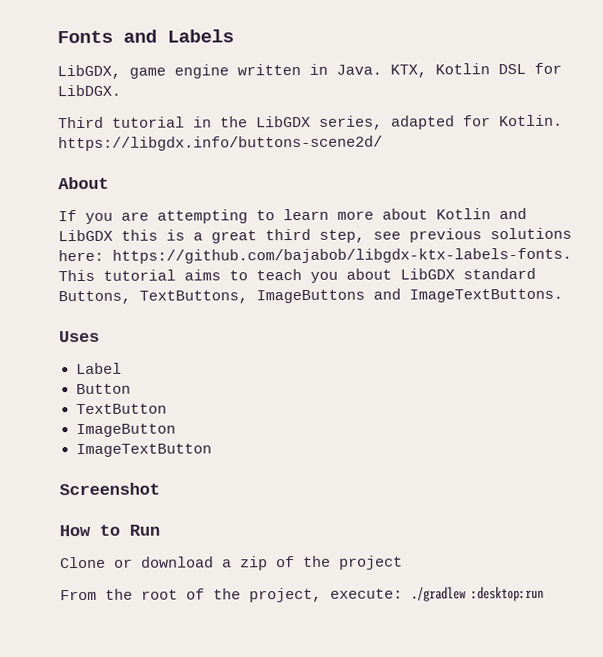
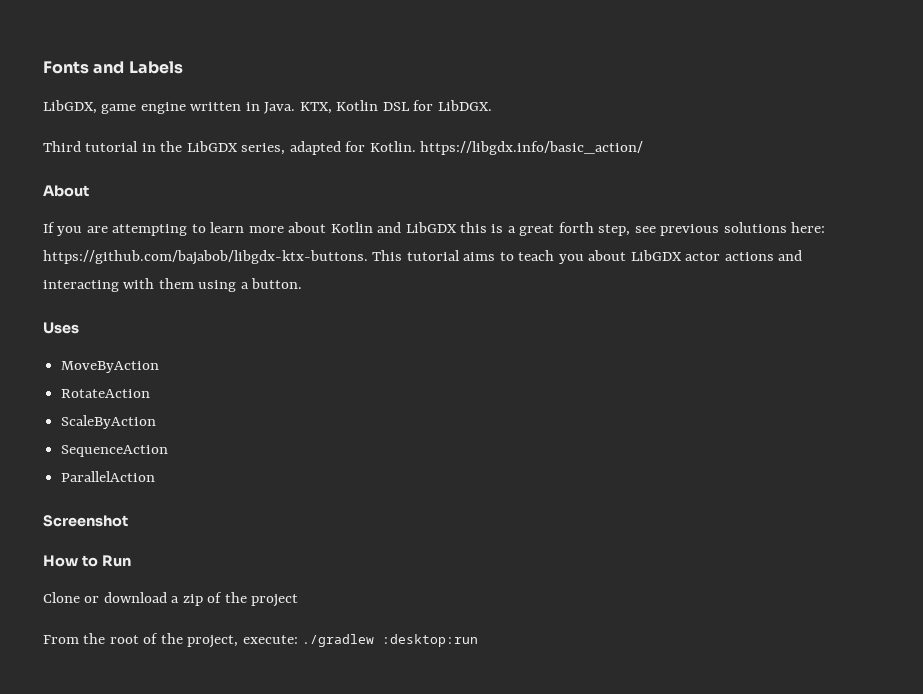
- Third tutorial in the LibGDX series, adapted for Kotlin. https://libgdx.info/buttons-scene2d/
+ Third tutorial in the LibGDX series, adapted for Kotlin. https://libgdx.info/basic_action/
- If you are attempting to learn more about Kotlin and LibGDX this is a great third step, see previous solutions here: https://github.com/bajabob/libgdx-ktx-labels-fonts. This tutorial aims to teach you about LibGDX standard Buttons, TextButtons, ImageButtons and ImageTextButtons.
+ If you are attempting to learn more about Kotlin and LibGDX this is a great forth step, see previous solutions here: https://github.com/bajabob/libgdx-ktx-buttons. This tutorial aims to teach you about LibGDX actor actions and interacting with them using a button.
  Uses
- Label
- Button
- TextButton
- ImageButton
- ImageTextButton
+ MoveByAction
+ RotateAction
+ ScaleByAction
+ SequenceAction
+ ParallelAction

